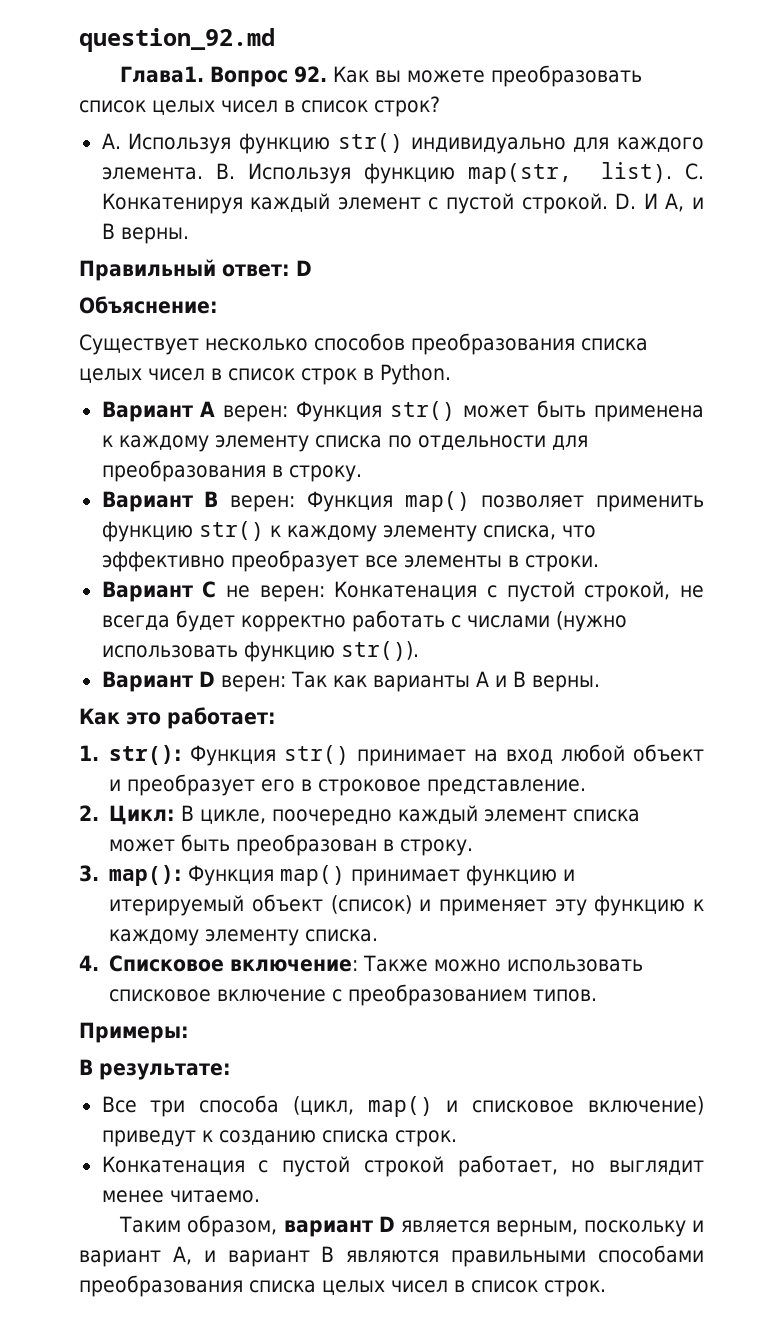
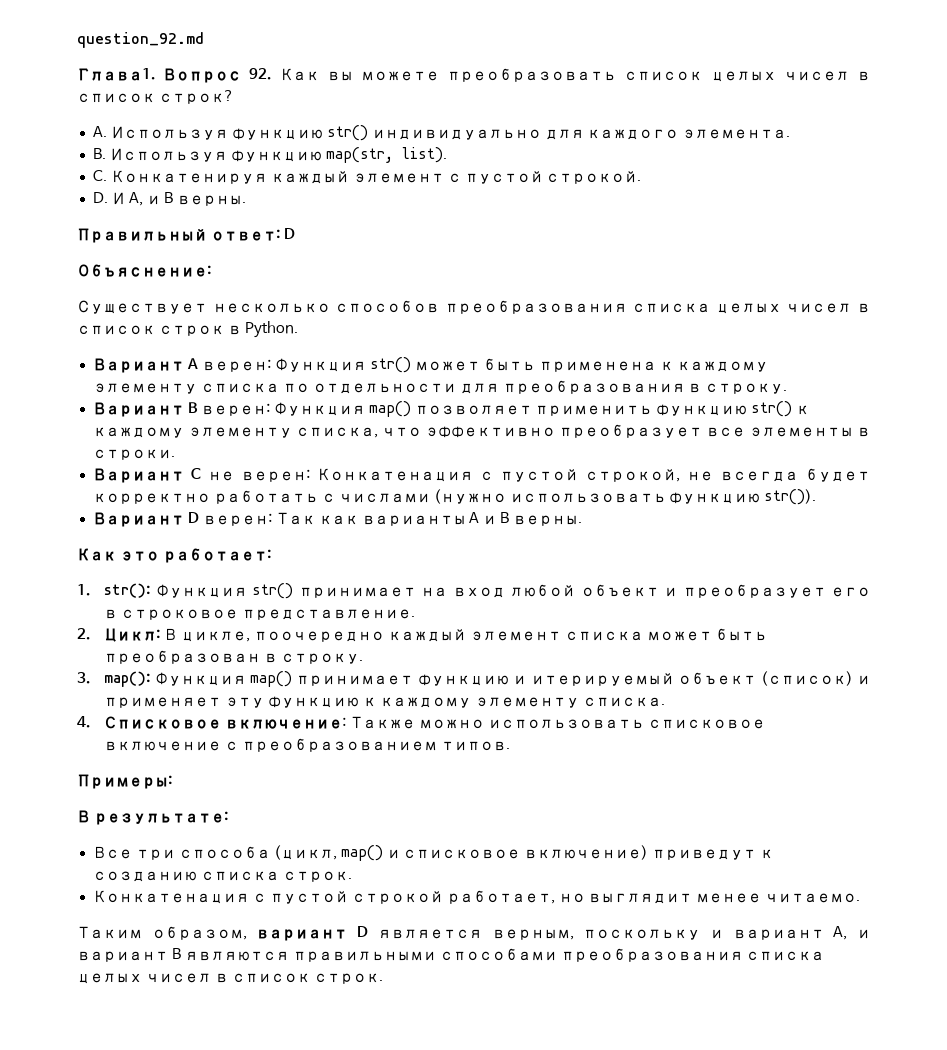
- A. Используя функцию str() индивидуально для каждого элемента. B. Используя функцию map(str, list). C. Конкатенируя каждый элемент с пустой строкой. D. И A, и B верны.
+ A. Используя функцию str() индивидуально для каждого элемента.
+ B. Используя функцию map(str, list).
+ C. Конкатенируя каждый элемент с пустой строкой.
+ D. И A, и B верны.

